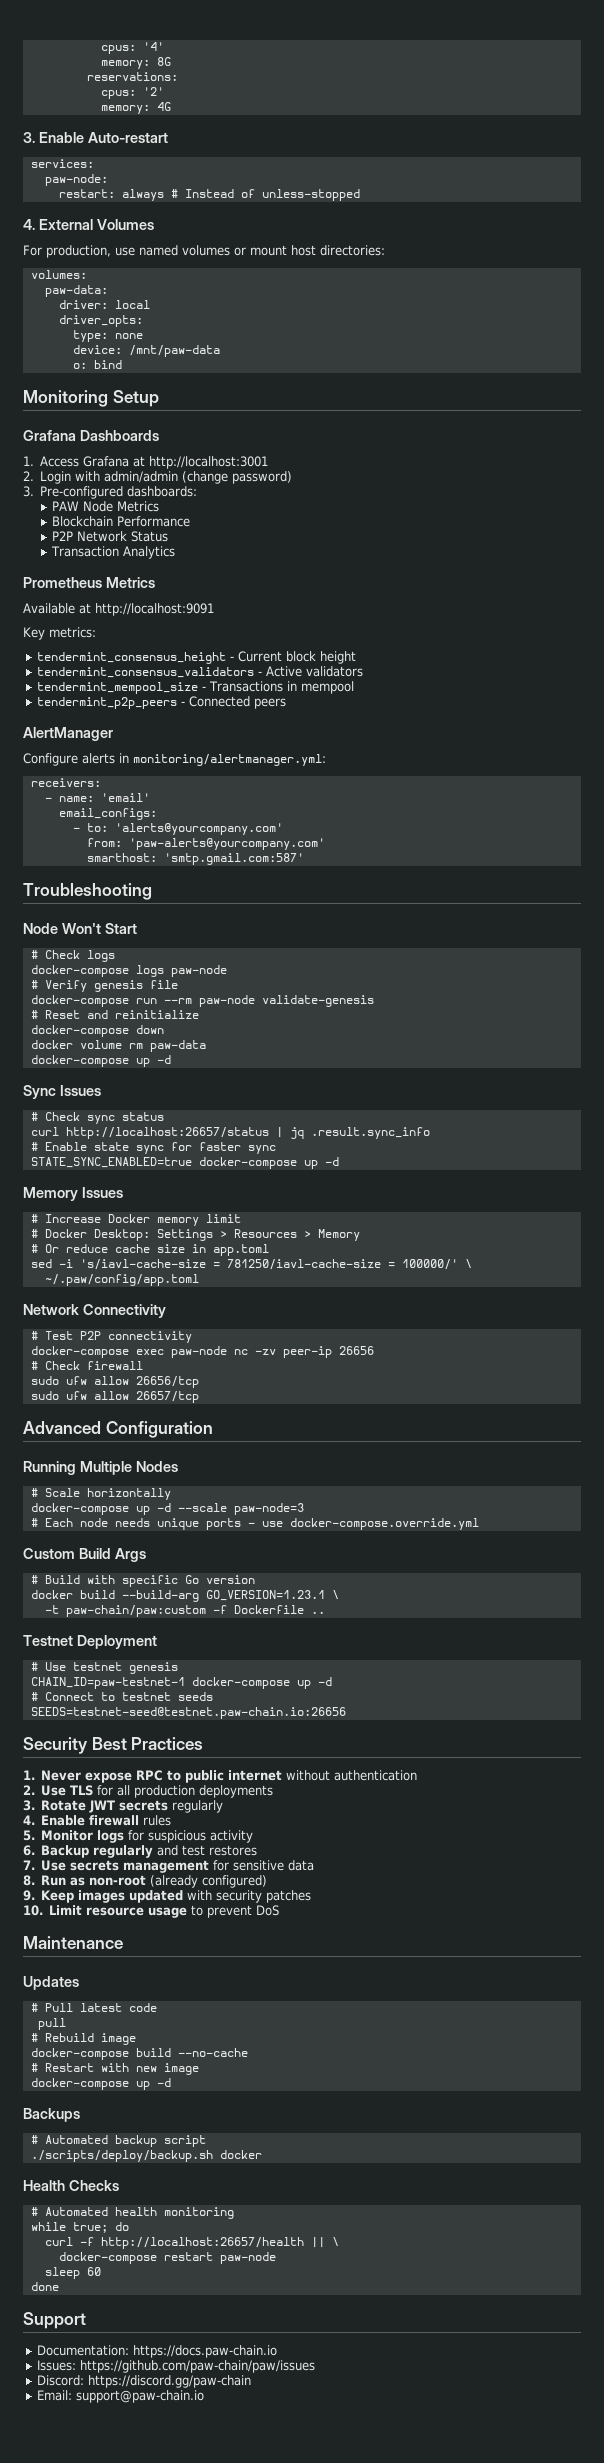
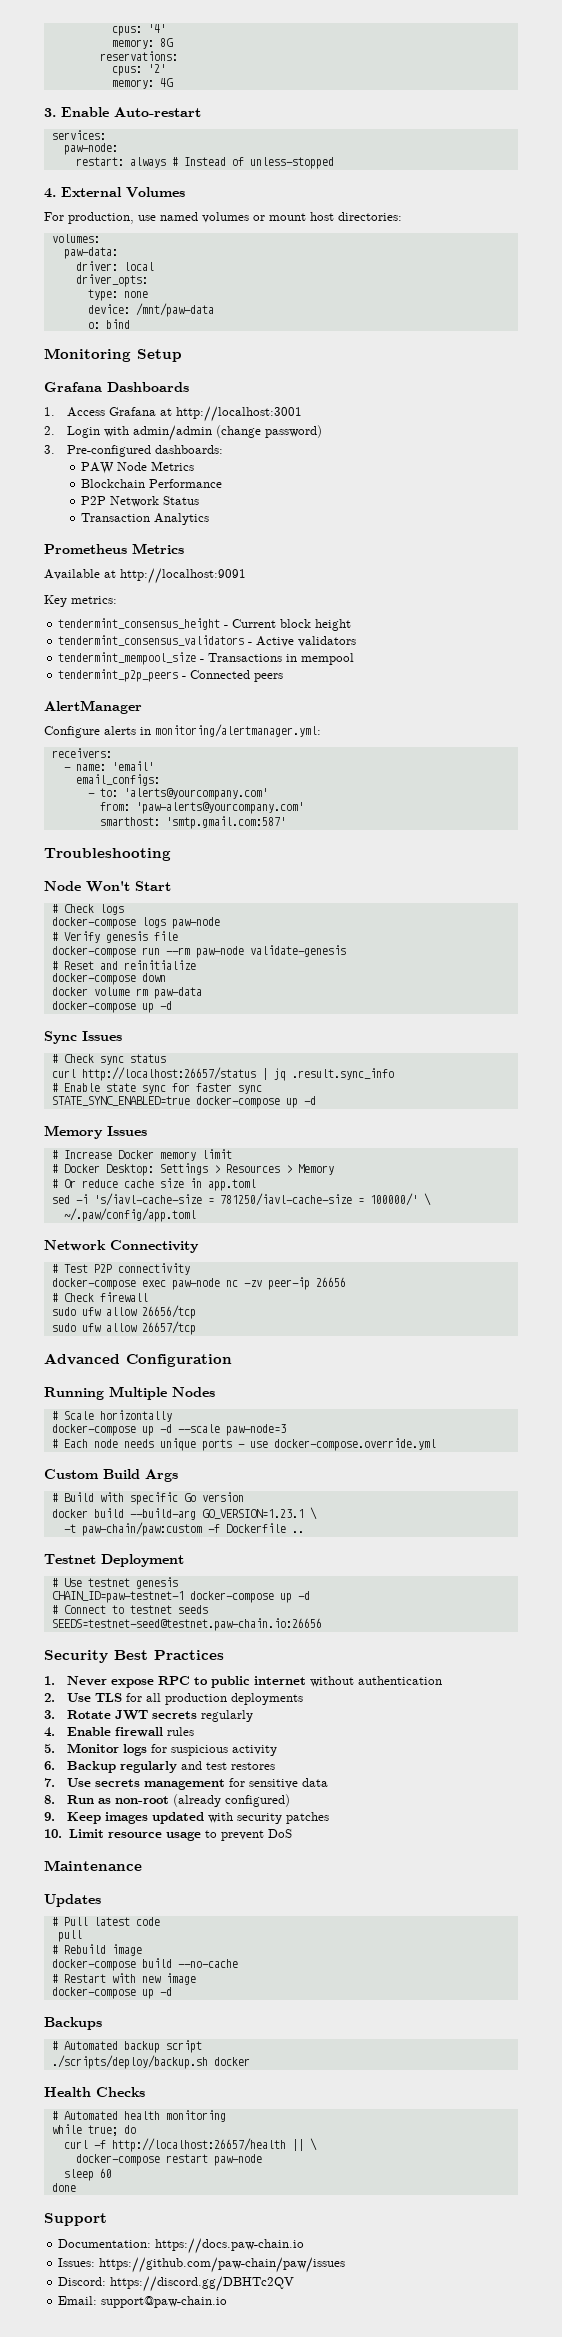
- Discord: https://discord.gg/paw-chain
+ Discord: https://discord.gg/DBHTc2QV

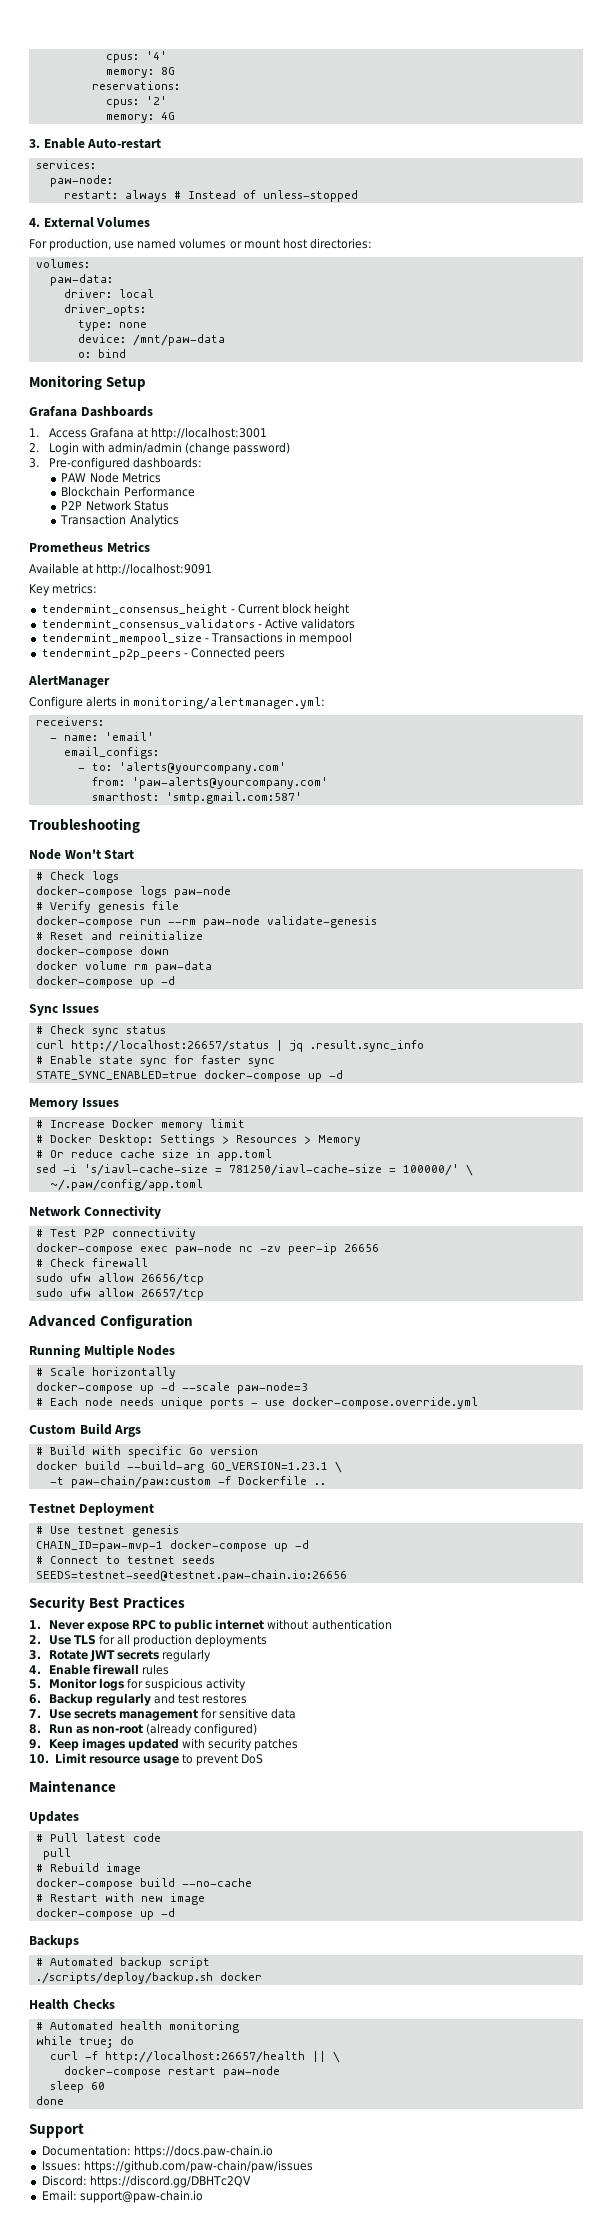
- CHAIN_ID=paw-testnet-1 docker-compose up -d
+ CHAIN_ID=paw-mvp-1 docker-compose up -d

